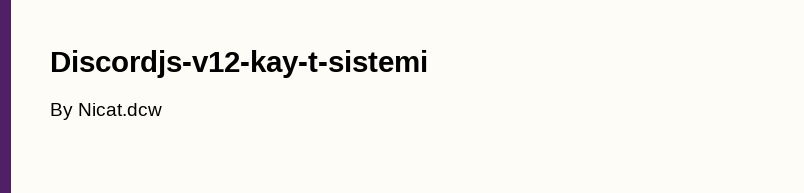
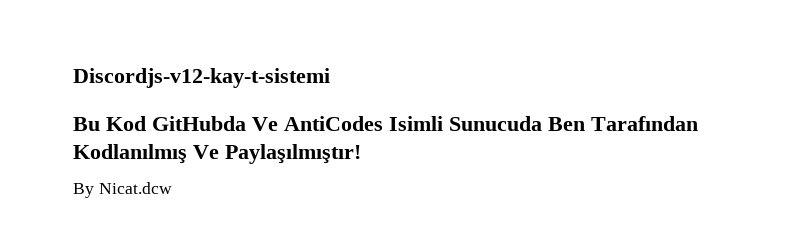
+ Bu Kod GitHubda Ve AntiCodes Isimli Sunucuda Ben Tarafından Kodlanılmış Ve Paylaşılmıştır!

